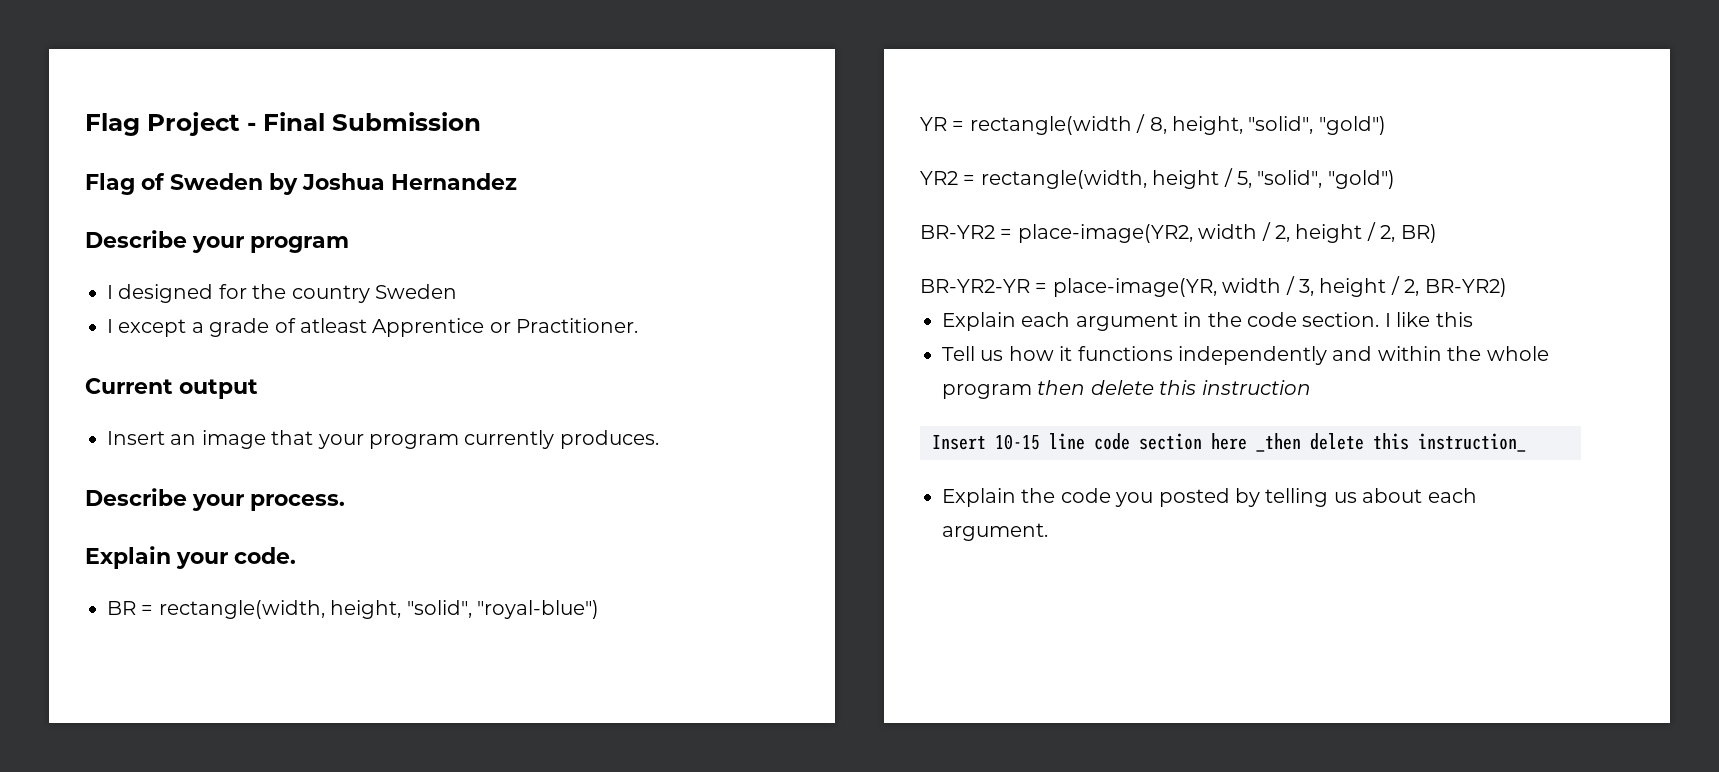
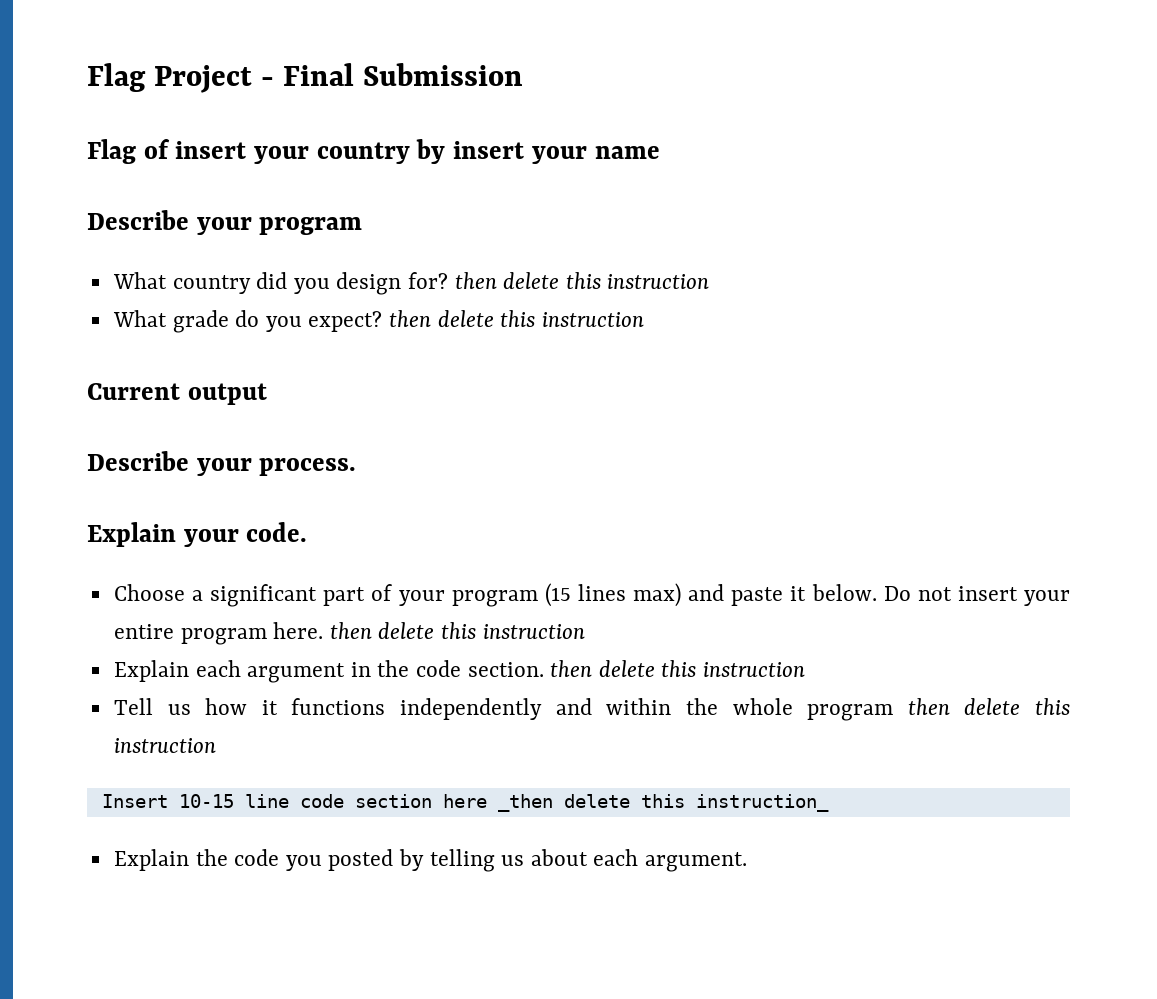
- Flag of Sweden by Joshua Hernandez
+ Flag of insert your country by insert your name
  Describe your program
- I designed for the country Sweden
- I except a grade of atleast Apprentice or Practitioner.
+ What country did you design for? then delete this instruction
+ What grade do you expect? then delete this instruction
  Current output
- Insert an image that your program currently produces.
- BR = rectangle(width, height, "solid", "royal-blue")
- YR = rectangle(width / 8, height, "solid", "gold")
- YR2 = rectangle(width, height / 5, "solid", "gold")
- BR-YR2 = place-image(YR2, width / 2, height / 2, BR)
- BR-YR2-YR = place-image(YR, width / 3, height / 2, BR-YR2)
+ Choose a significant part of your program (15 lines max) and paste it below. Do not insert your entire program here. then delete this instruction
- Explain each argument in the code section. I like this
+ Explain each argument in the code section. then delete this instruction

